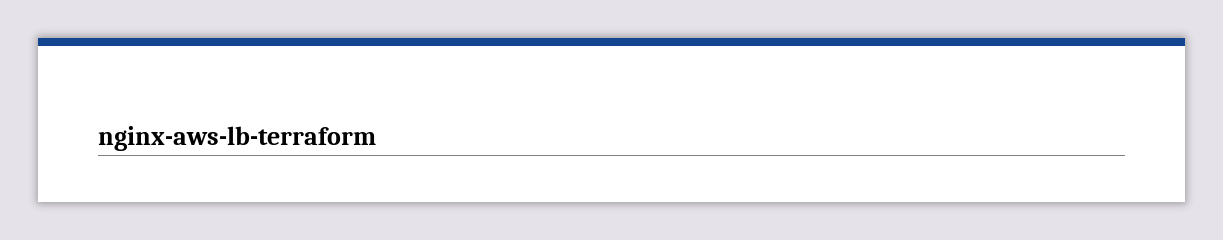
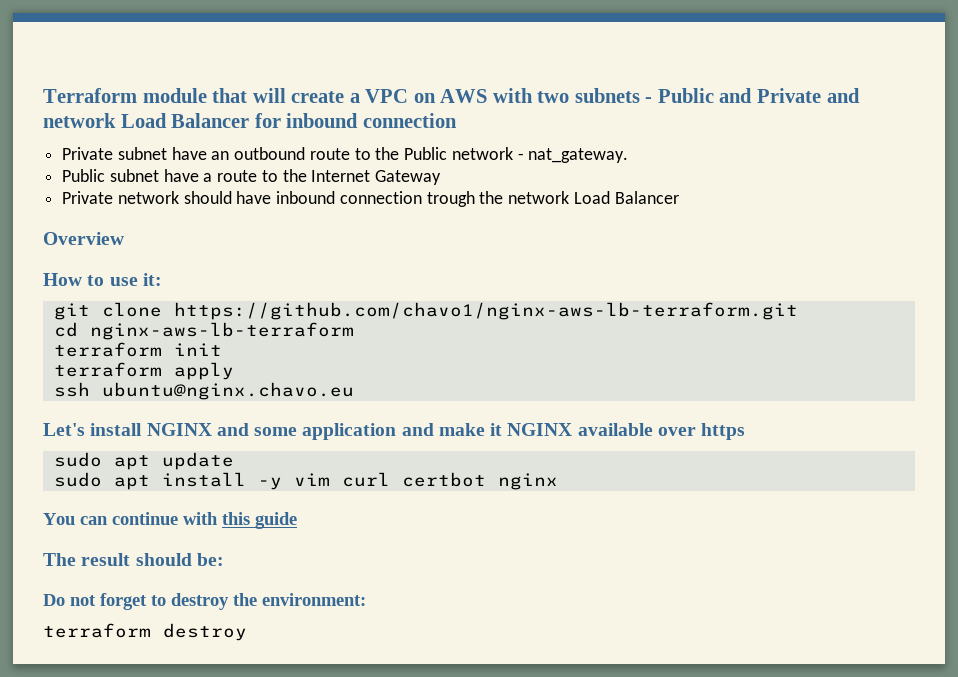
- nginx-aws-lb-terraform
+ Terraform module that will create a VPC on AWS with two subnets - Public and Private and network Load Balancer for inbound connection
+ Private subnet have an outbound route to the Public network - nat_gateway.
+ Public subnet have a route to the Internet Gateway
+ Private network should have inbound connection trough the network Load Balancer
+ Overview
+ How to use it:
+ git clone https://github.com/chavo1/nginx-aws-lb-terraform.git
+ cd nginx-aws-lb-terraform
+ terraform init
+ terraform apply
+ ssh ubuntu@nginx.chavo.eu
+ Let's install NGINX and some application and make it NGINX available over https
+ sudo apt update
+ sudo apt install -y vim curl certbot nginx
+ You can continue with this guide
+ The result should be:
+ Do not forget to destroy the environment:
+ terraform destroy

